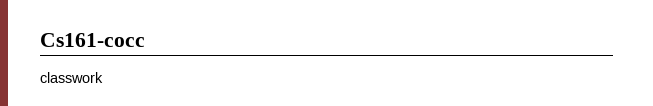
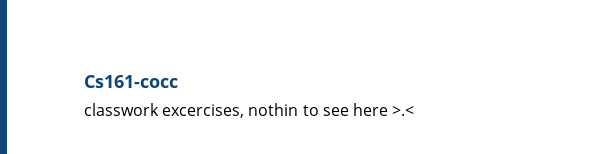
- classwork
+ classwork excercises, nothin to see here >.<

